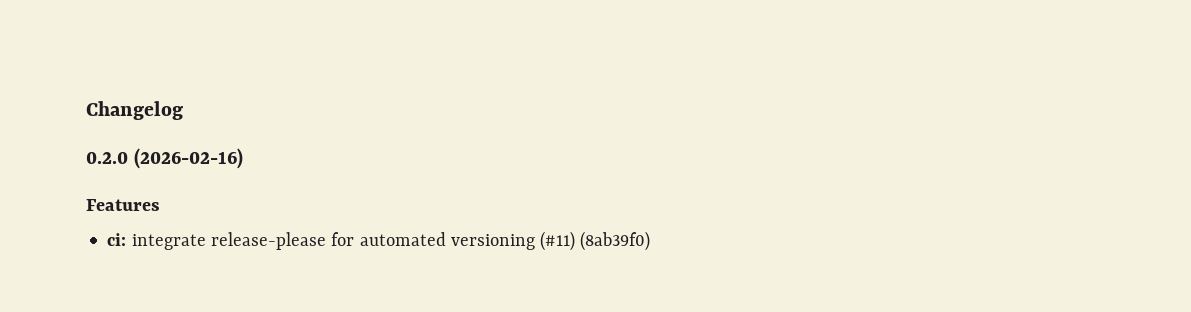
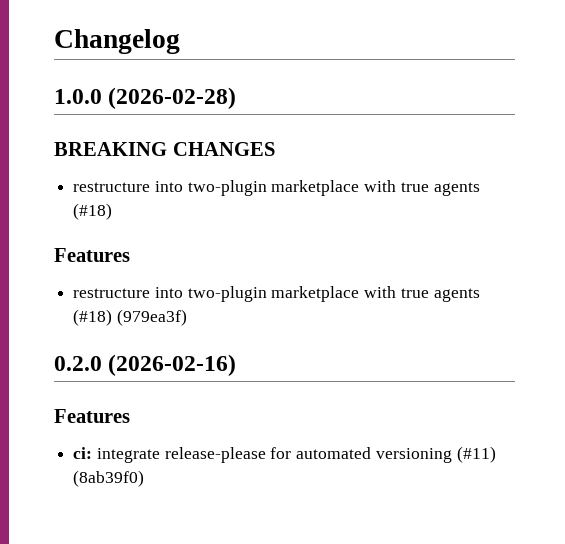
+ 1.0.0 (2026-02-28)
+ BREAKING CHANGES
+ restructure into two-plugin marketplace with true agents (#18)
+ Features
+ restructure into two-plugin marketplace with true agents (#18) (979ea3f)

